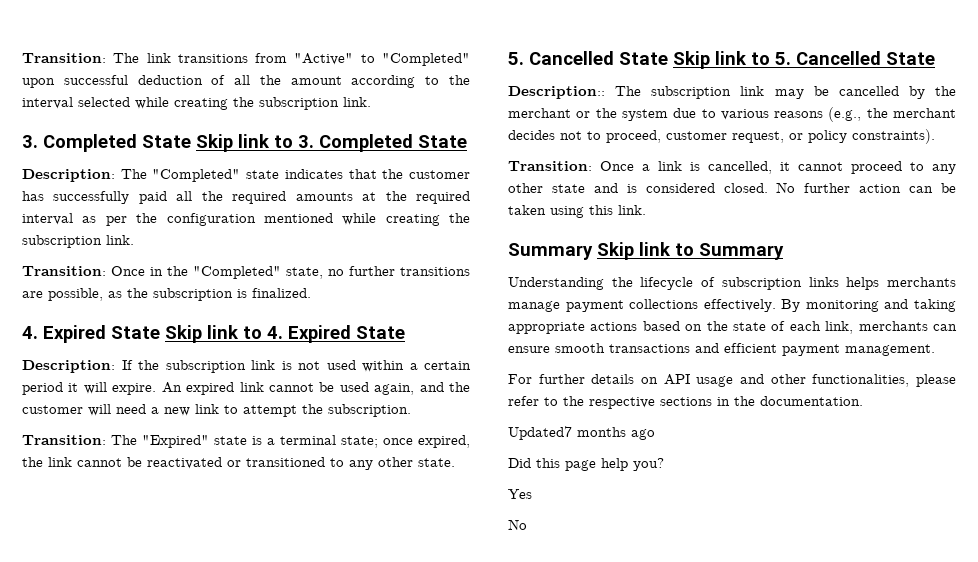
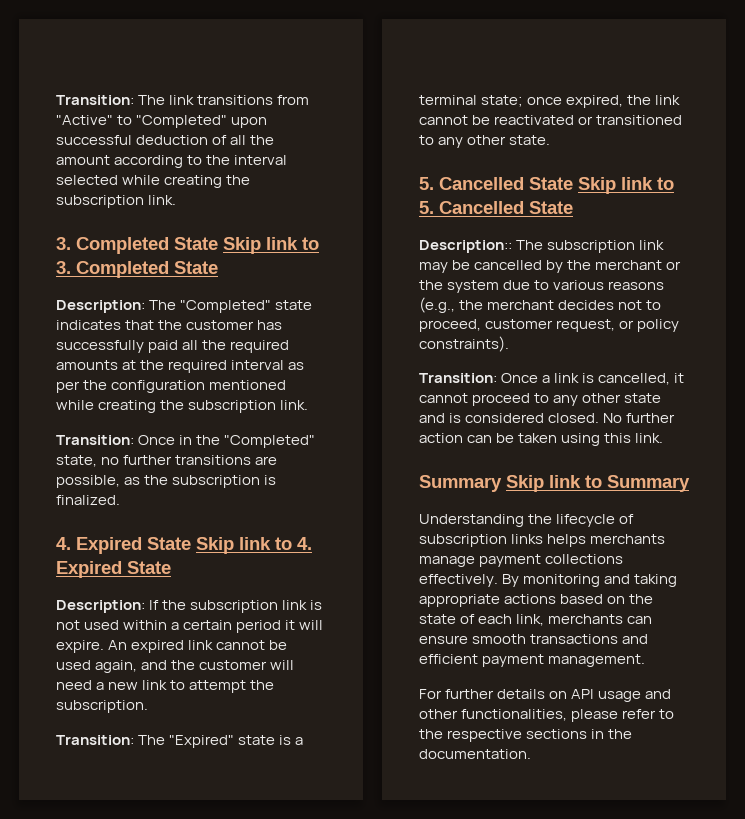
- Updated7 months ago
- Did this page help you?
- Yes
- No

